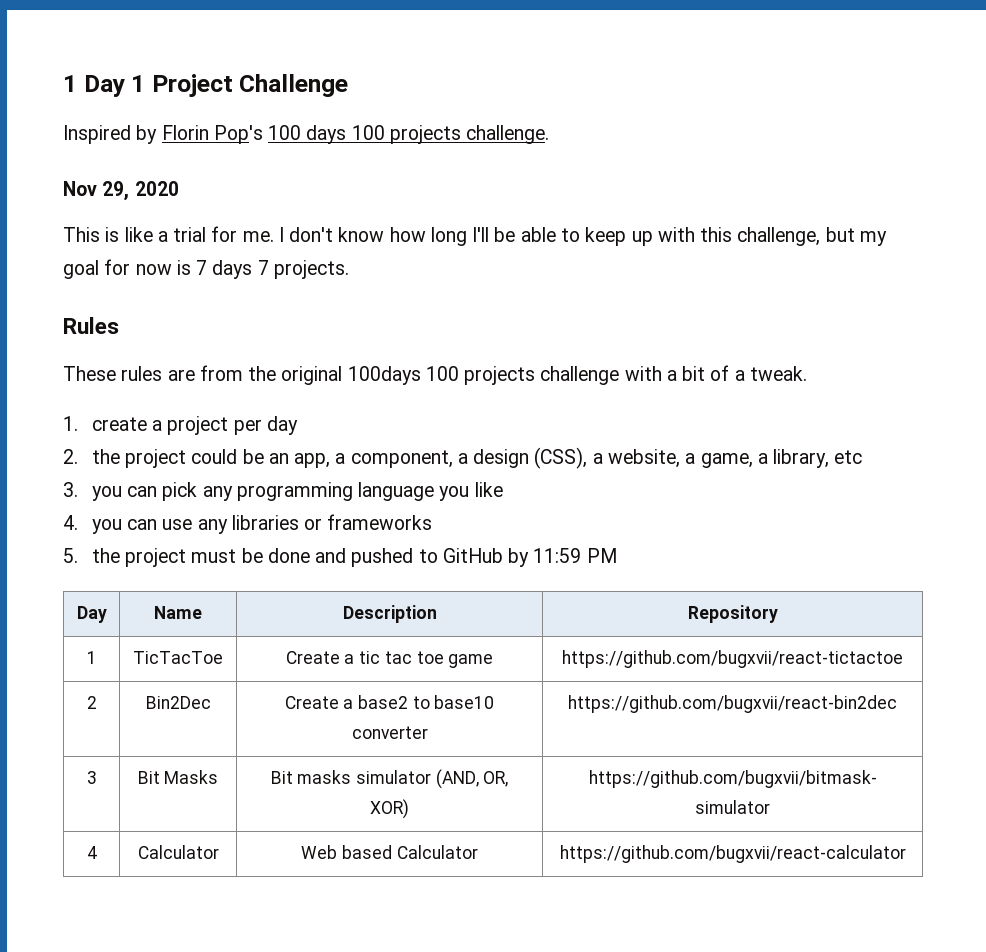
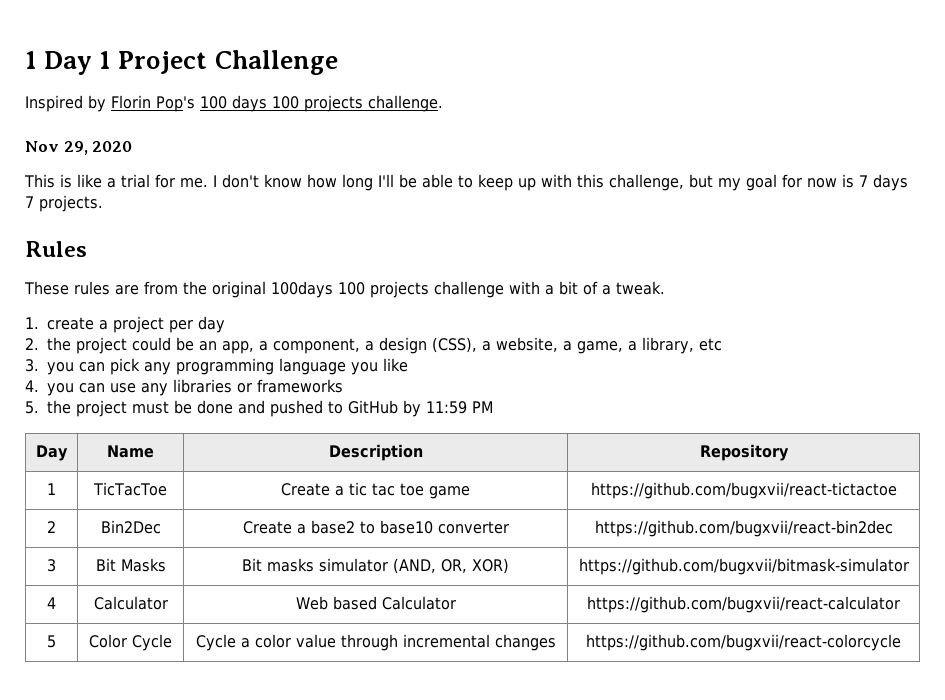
+ 5 | Color Cycle | Cycle a color value through incremental changes | https://github.com/bugxvii/react-colorcycle

